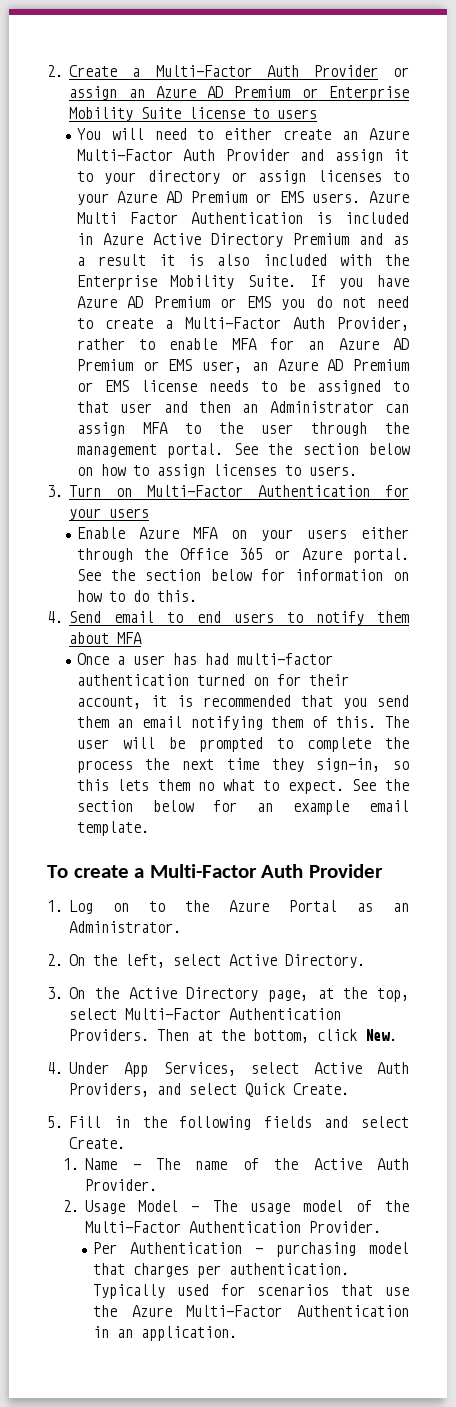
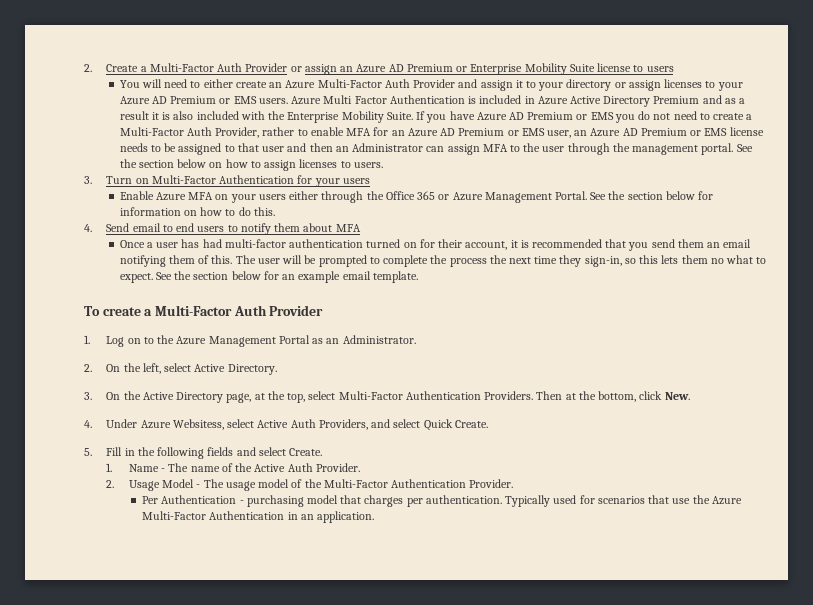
- Enable Azure MFA on your users either through the Office 365 or Azure portal.
+ Enable Azure MFA on your users either through the Office 365 or Azure Management Portal.
- 1. Log on to the Azure Portal as an Administrator.
+ 1. Log on to the Azure Management Portal as an Administrator.
- 4. Under App Services, select Active Auth Providers, and select Quick Create.
+ 4. Under Azure Websitess, select Active Auth Providers, and select Quick Create.

